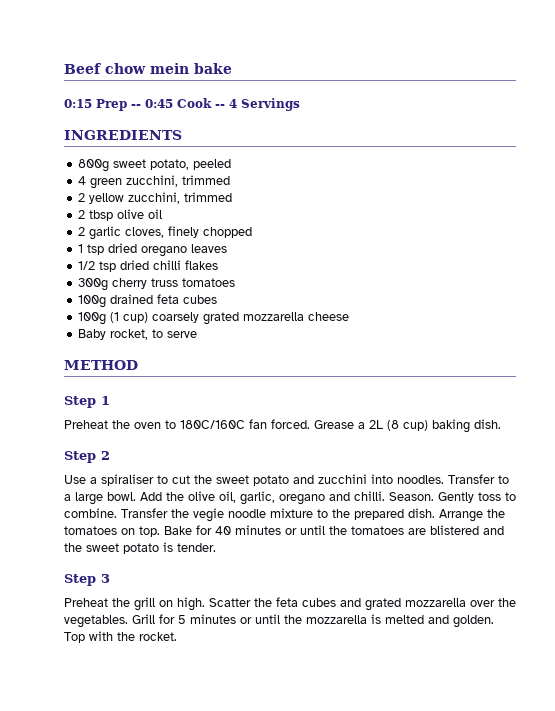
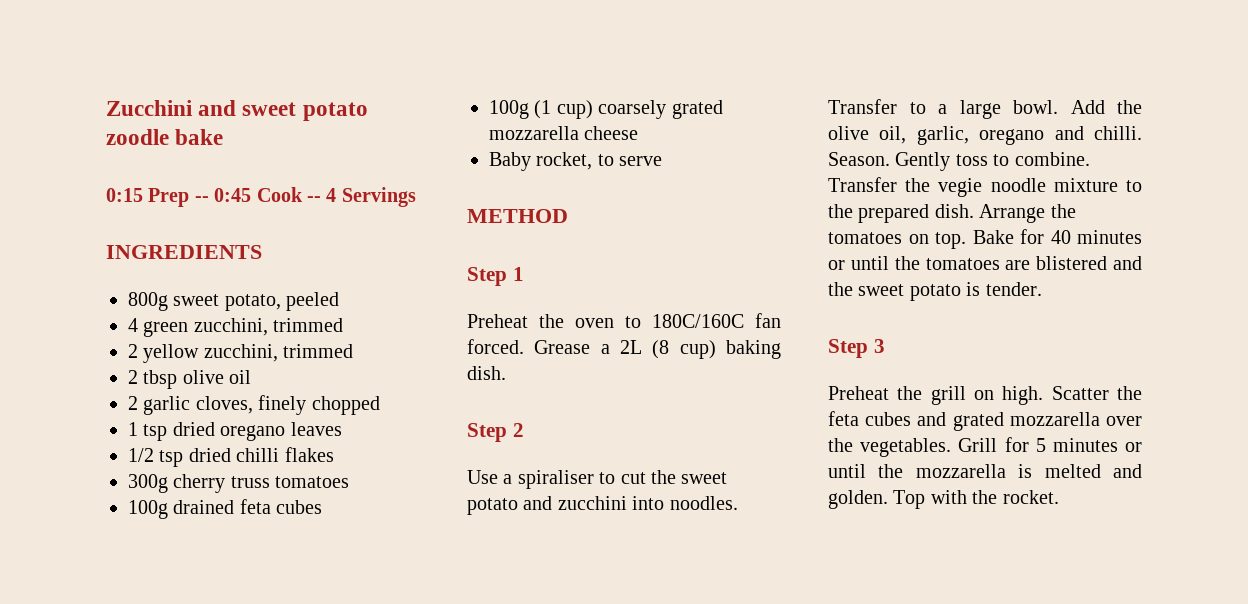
- Beef chow mein bake
+ Zucchini and sweet potato zoodle bake

